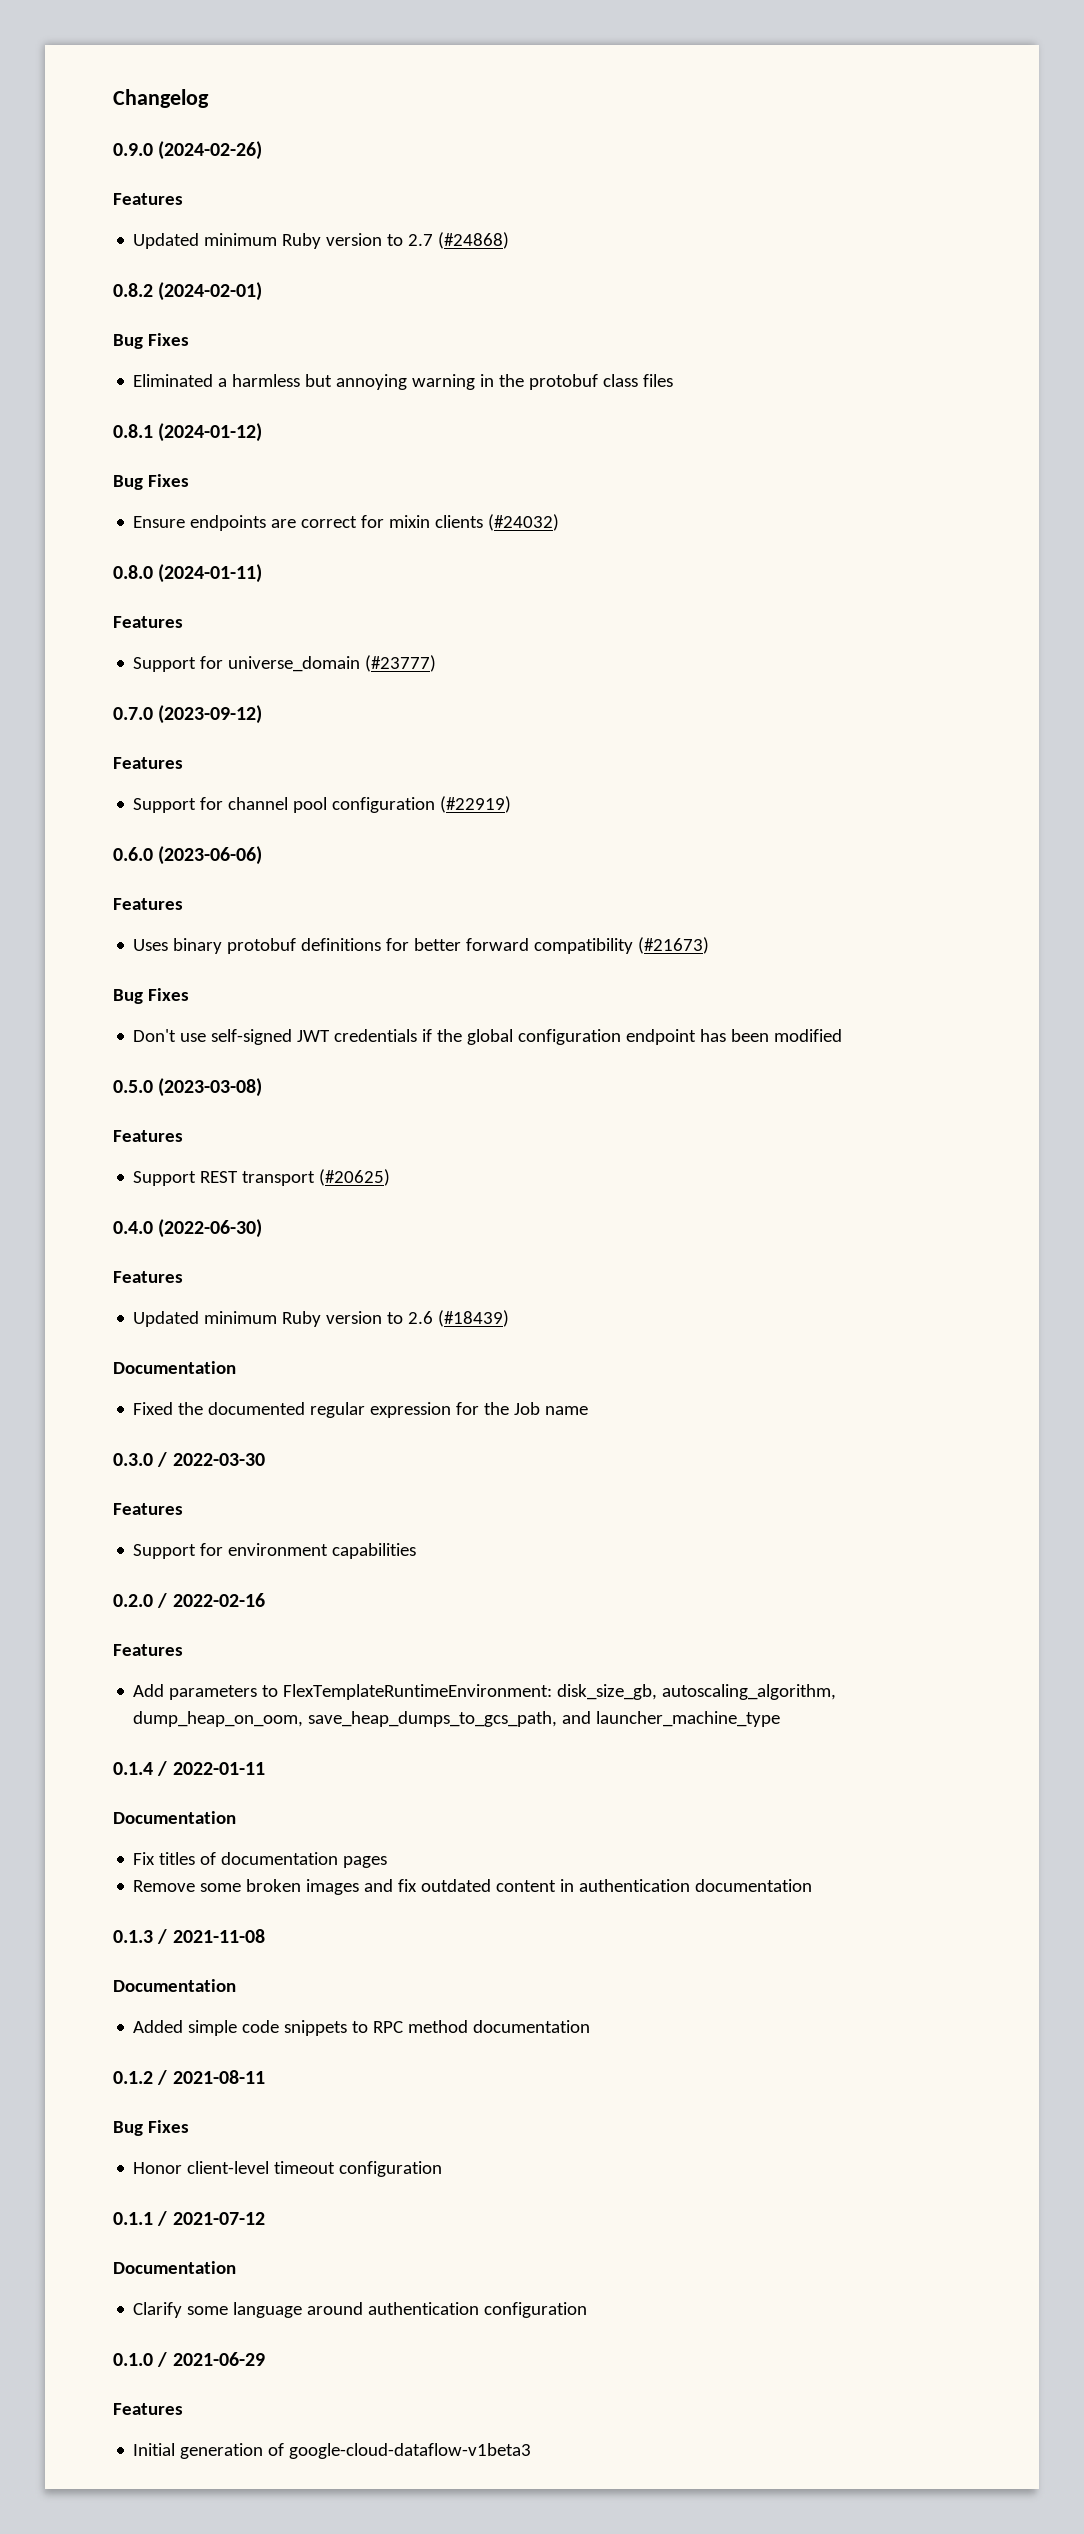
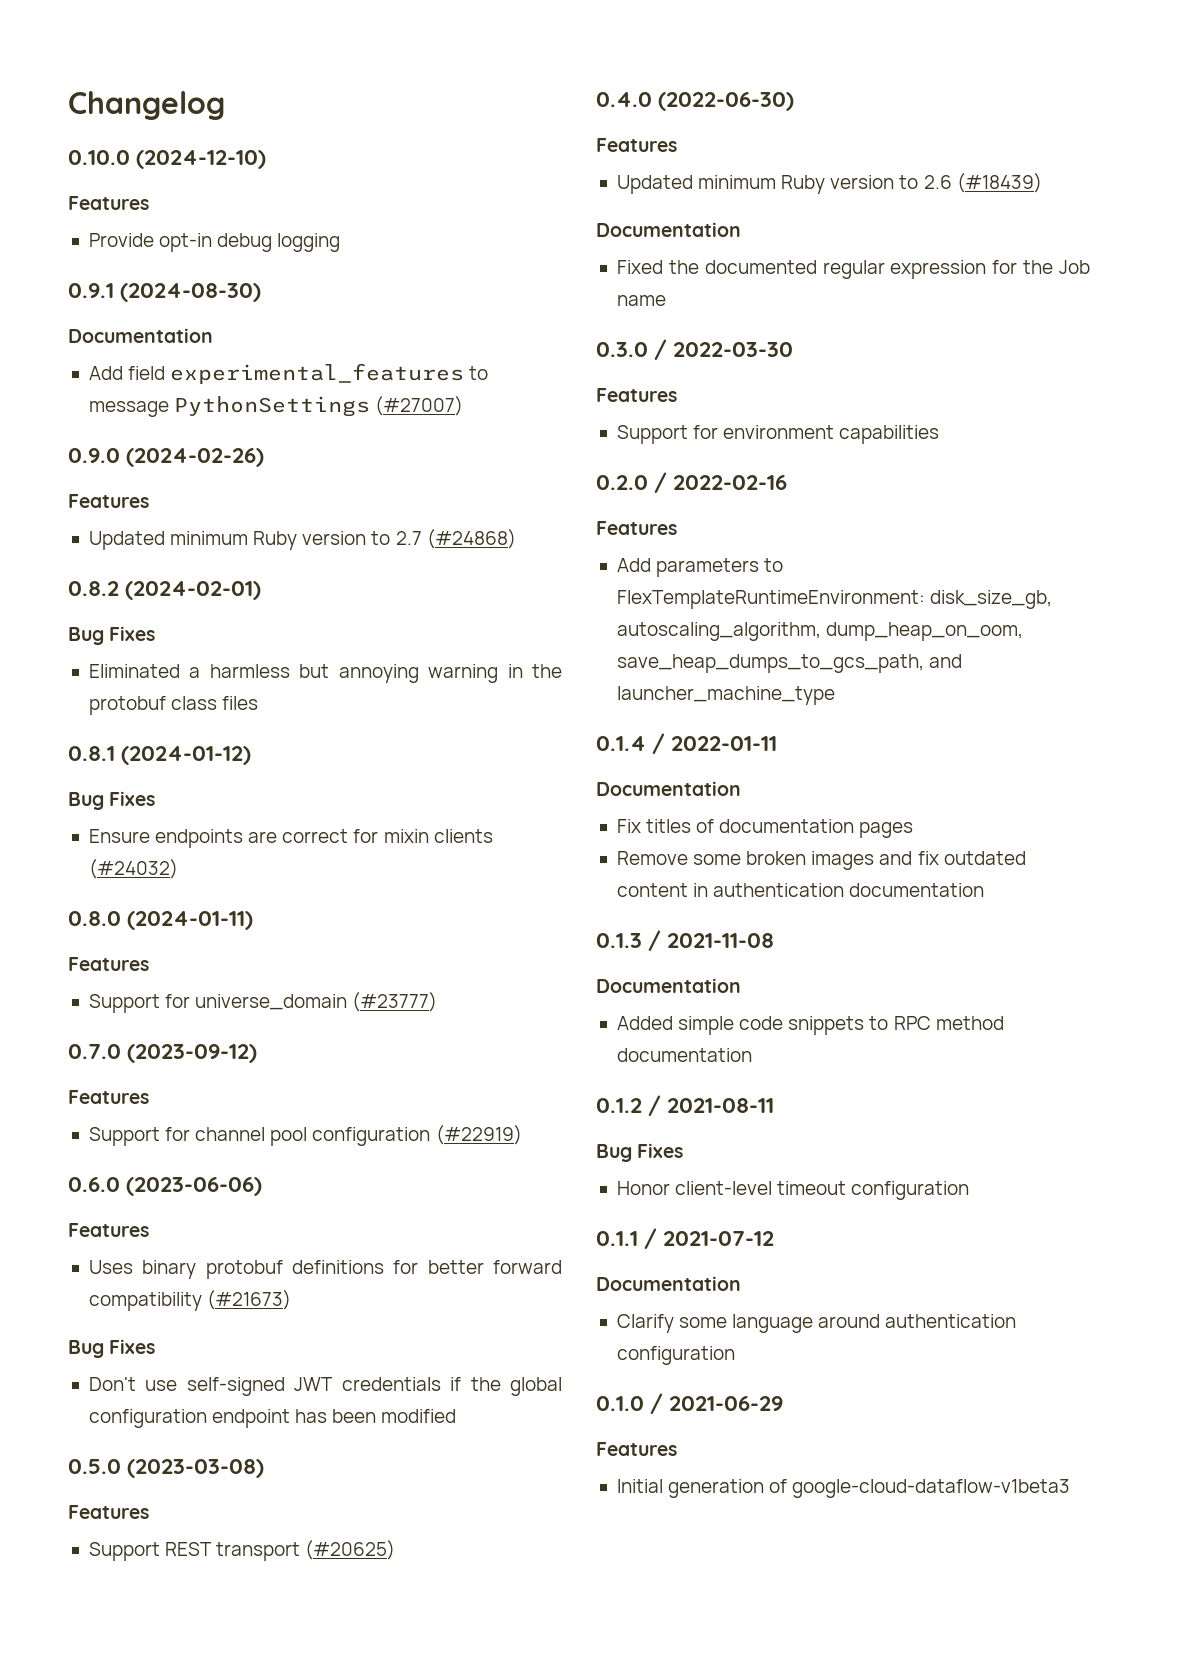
+ 0.10.0 (2024-12-10)
+ Features
+ Provide opt-in debug logging
+ 0.9.1 (2024-08-30)
+ Documentation
+ Add field experimental_features to message PythonSettings (#27007)

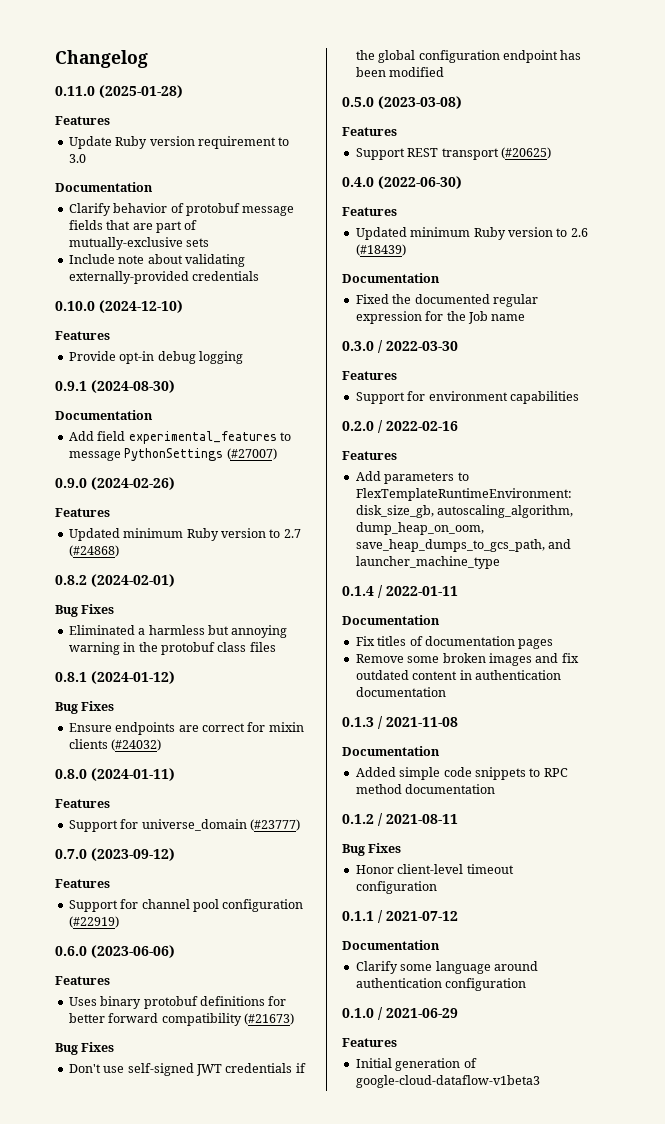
+ 0.11.0 (2025-01-28)
+ Features
+ Update Ruby version requirement to 3.0
+ Documentation
+ Clarify behavior of protobuf message fields that are part of mutually-exclusive sets
+ Include note about validating externally-provided credentials

